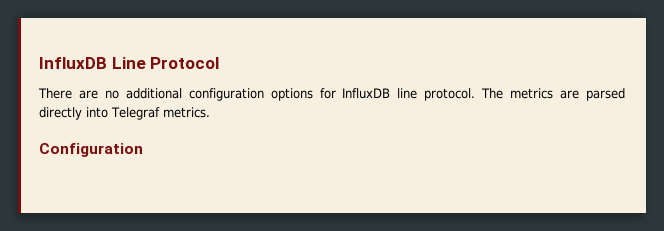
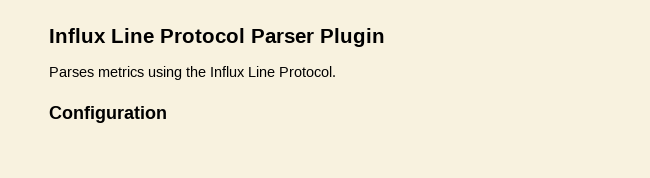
- InfluxDB Line Protocol
- There are no additional configuration options for InfluxDB line protocol. The metrics are parsed directly into Telegraf metrics.
+ Influx Line Protocol Parser Plugin
+ Parses metrics using the Influx Line Protocol.

